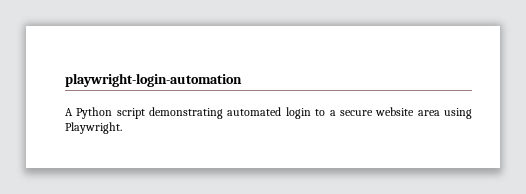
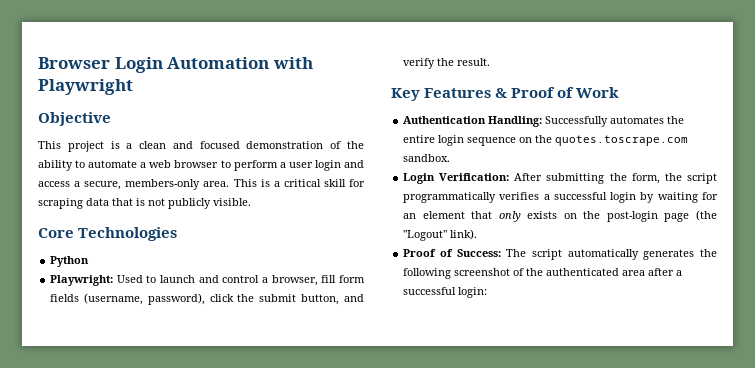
- playwright-login-automation
- A Python script demonstrating automated login to a secure website area using Playwright.
+ Browser Login Automation with Playwright
+ Objective
+ This project is a clean and focused demonstration of the ability to automate a web browser to perform a user login and access a secure, members-only area. This is a critical skill for scraping data that is not publicly visible.
+ Core Technologies
+ Python
+ Playwright: Used to launch and control a browser, fill form fields (username, password), click the submit button, and verify the result.
+ Key Features & Proof of Work
+ Authentication Handling: Successfully automates the entire login sequence on the quotes.toscrape.com sandbox.
+ Login Verification: After submitting the form, the script programmatically verifies a successful login by waiting for an element that only exists on the post-login page (the "Logout" link).
+ Proof of Success: The script automatically generates the following screenshot of the authenticated area after a successful login:

